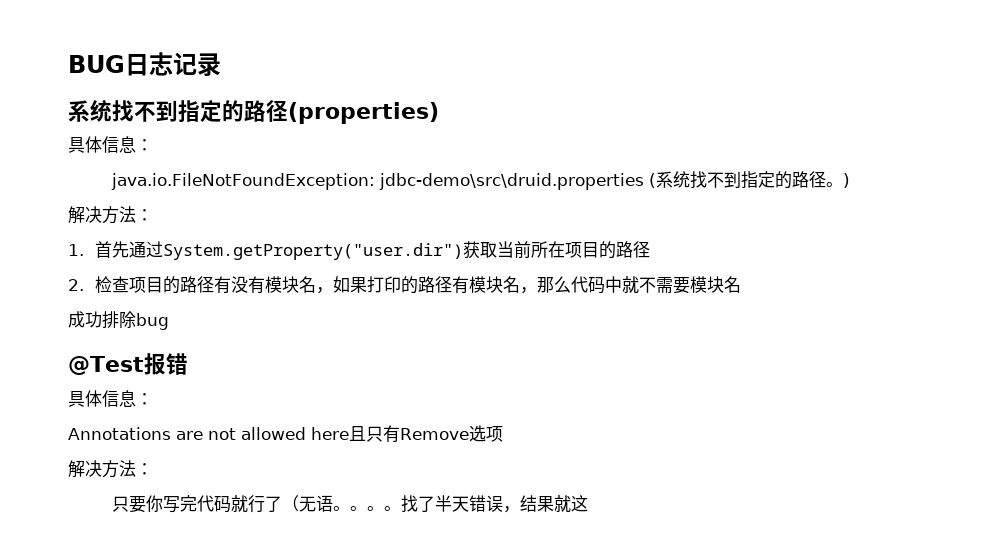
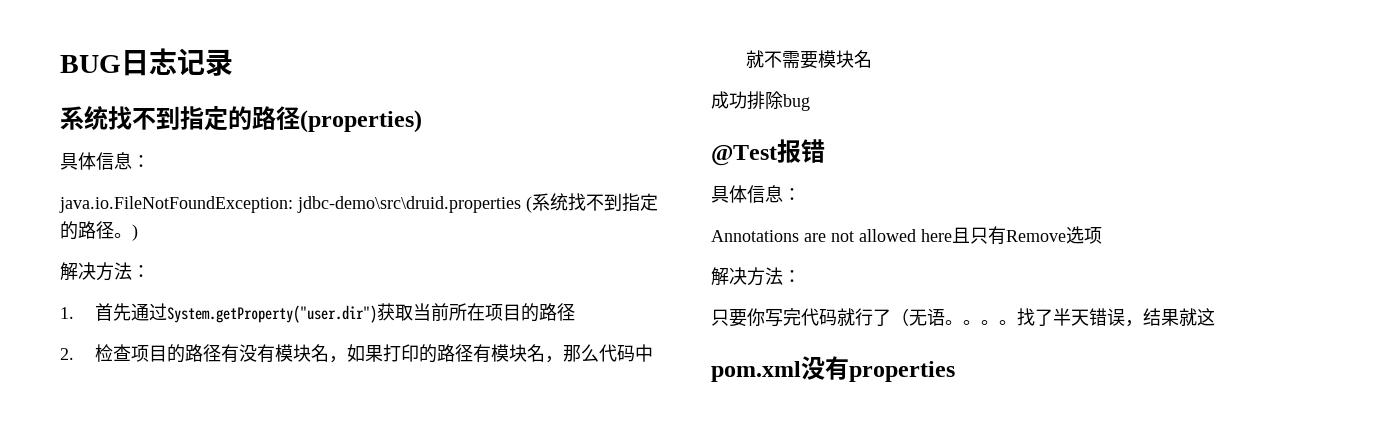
+ pom.xml没有properties

